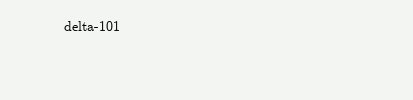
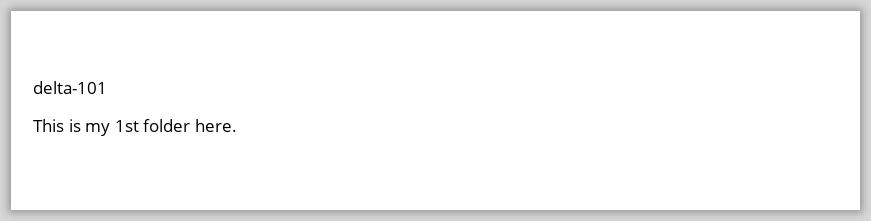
+ This is my 1st folder here.

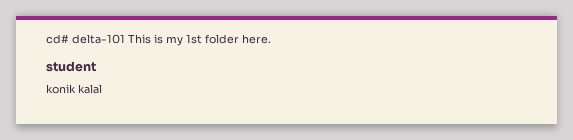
- delta-101
- This is my 1st folder here.
+ cd# delta-101 This is my 1st folder here.
+ student
+ konik kalal

